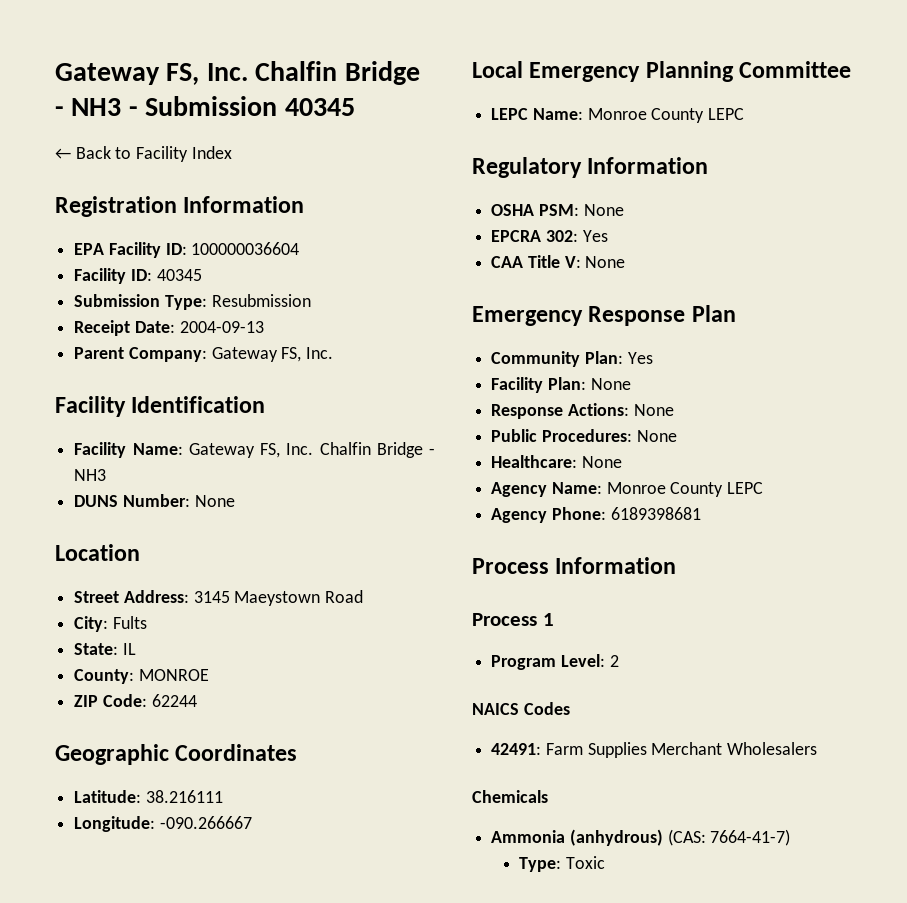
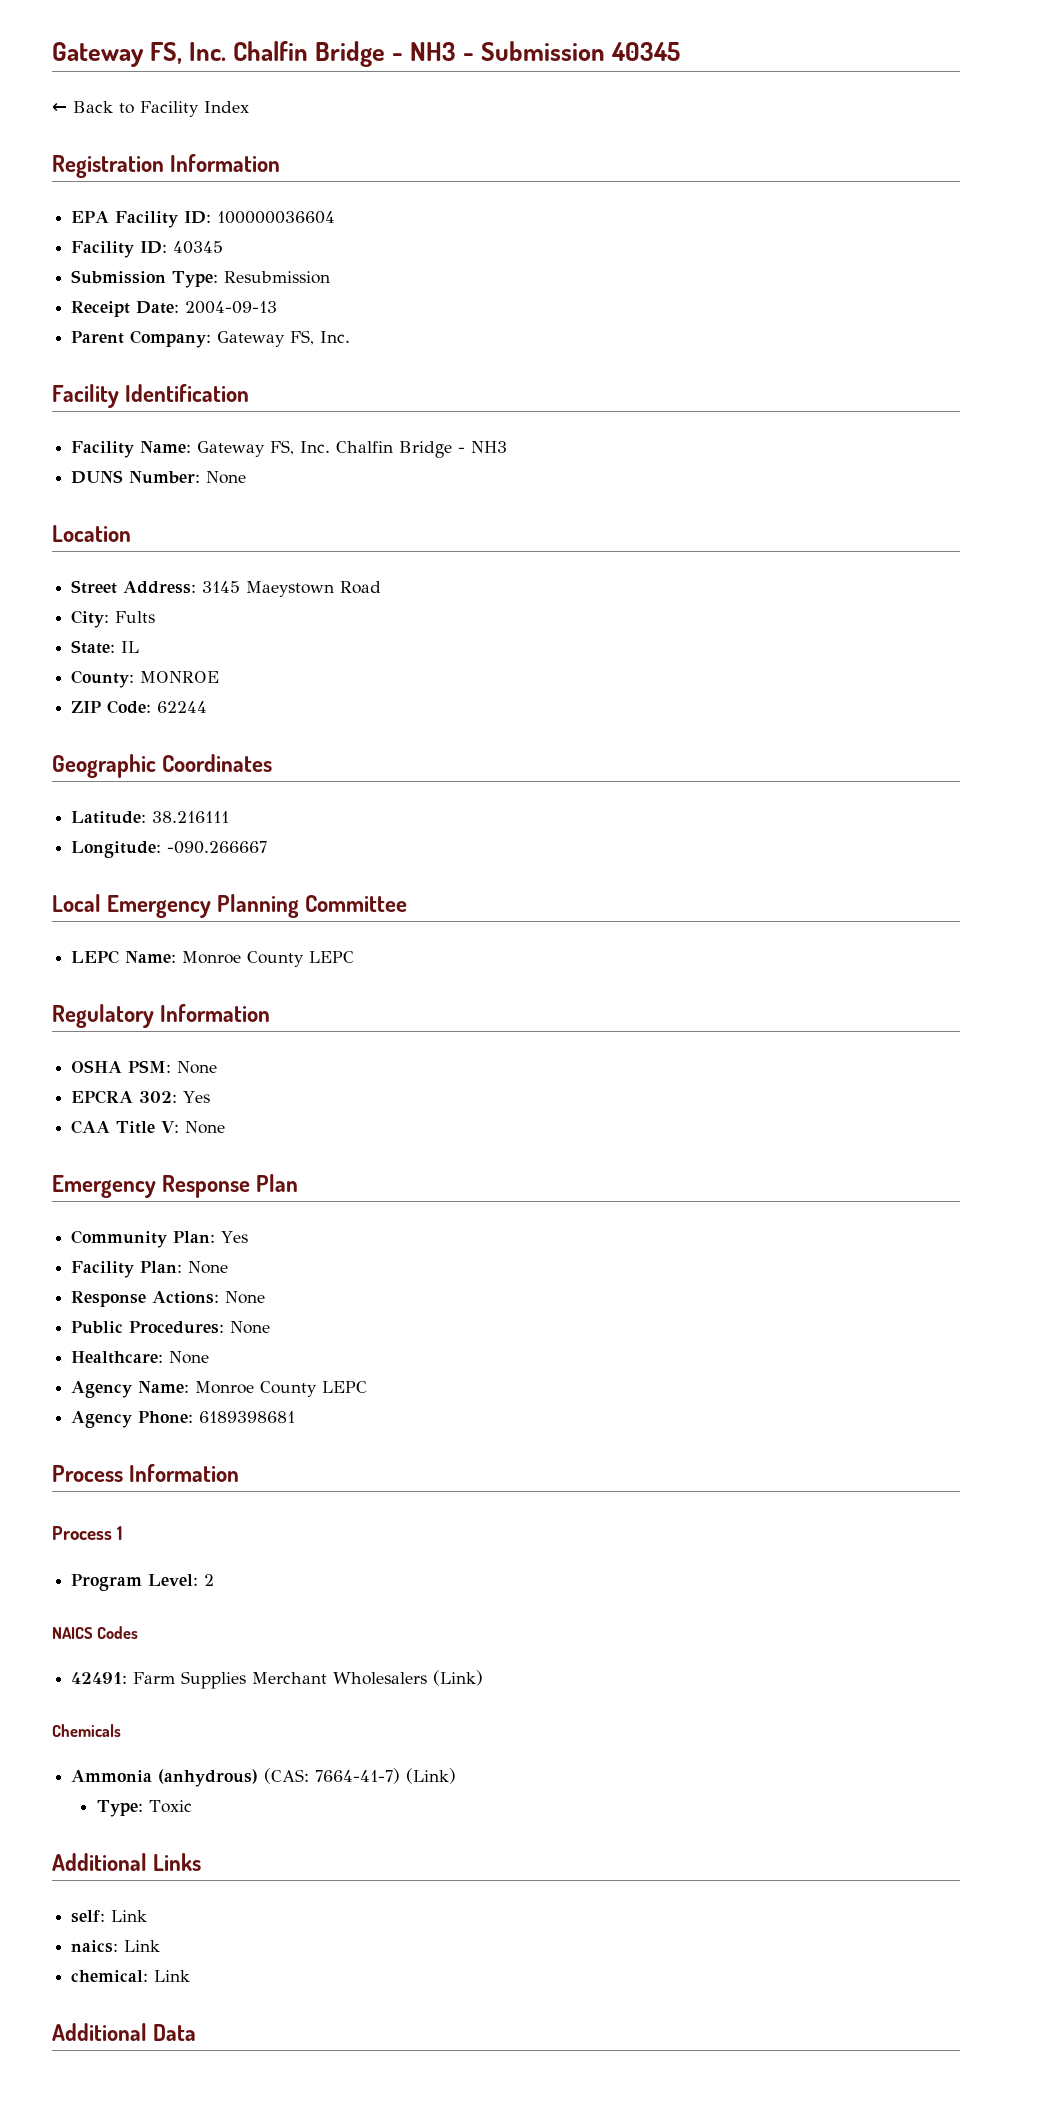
- 42491: Farm Supplies Merchant Wholesalers
+ 42491: Farm Supplies Merchant Wholesalers (Link)
- Ammonia (anhydrous) (CAS: 7664-41-7)
+ Ammonia (anhydrous) (CAS: 7664-41-7) (Link)
+ Additional Links
+ self: Link
+ naics: Link
+ chemical: Link
+ Additional Data

